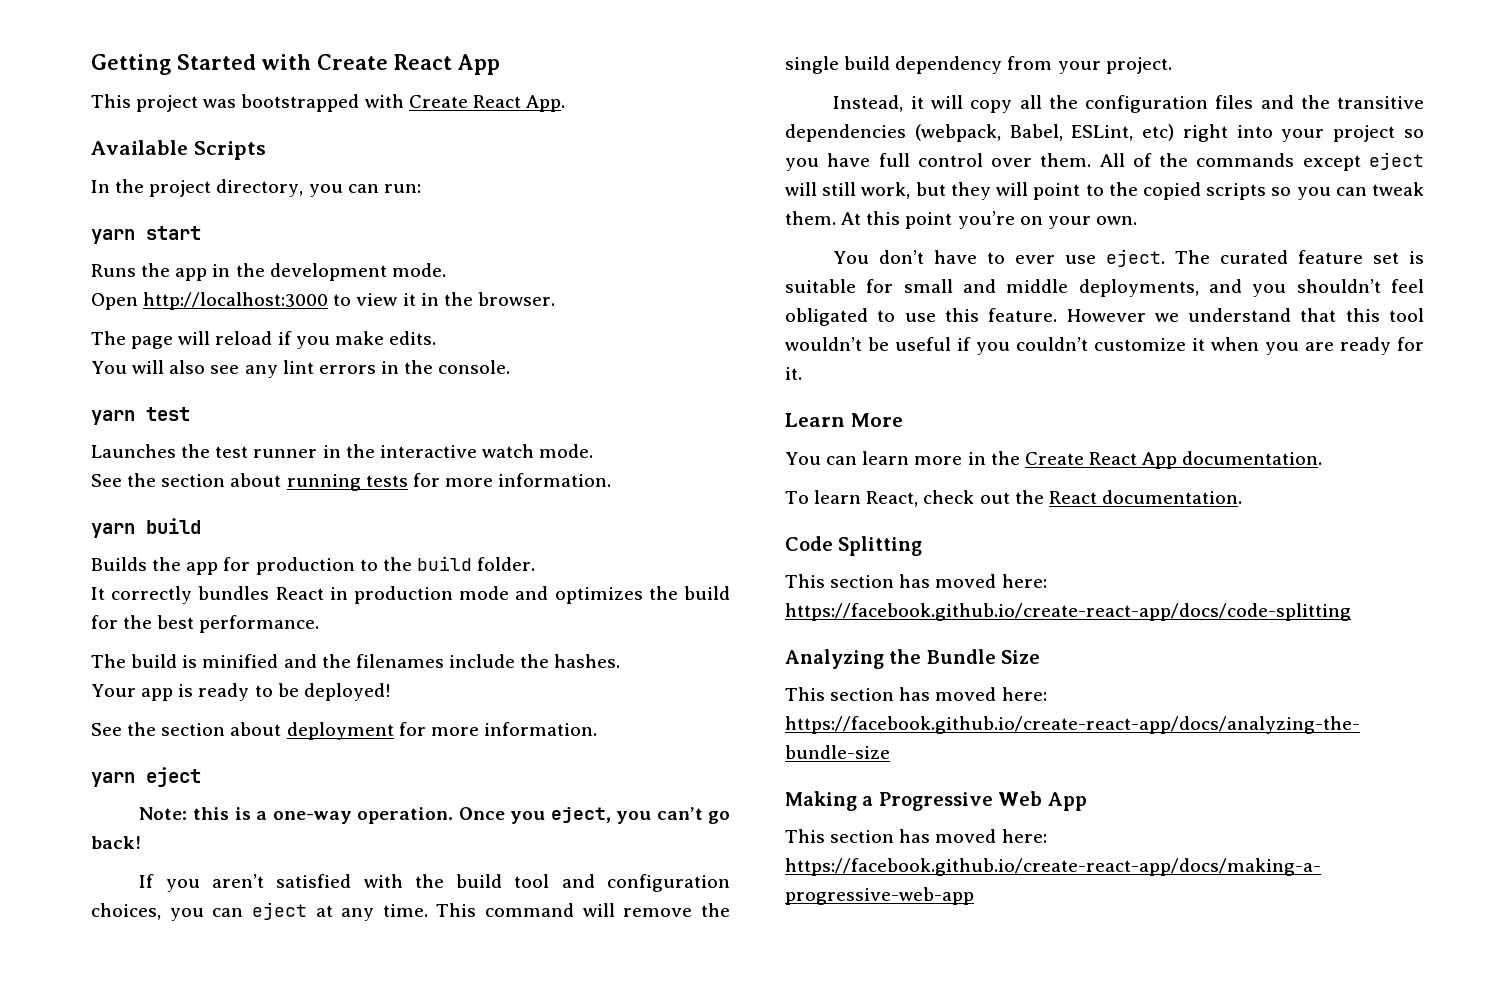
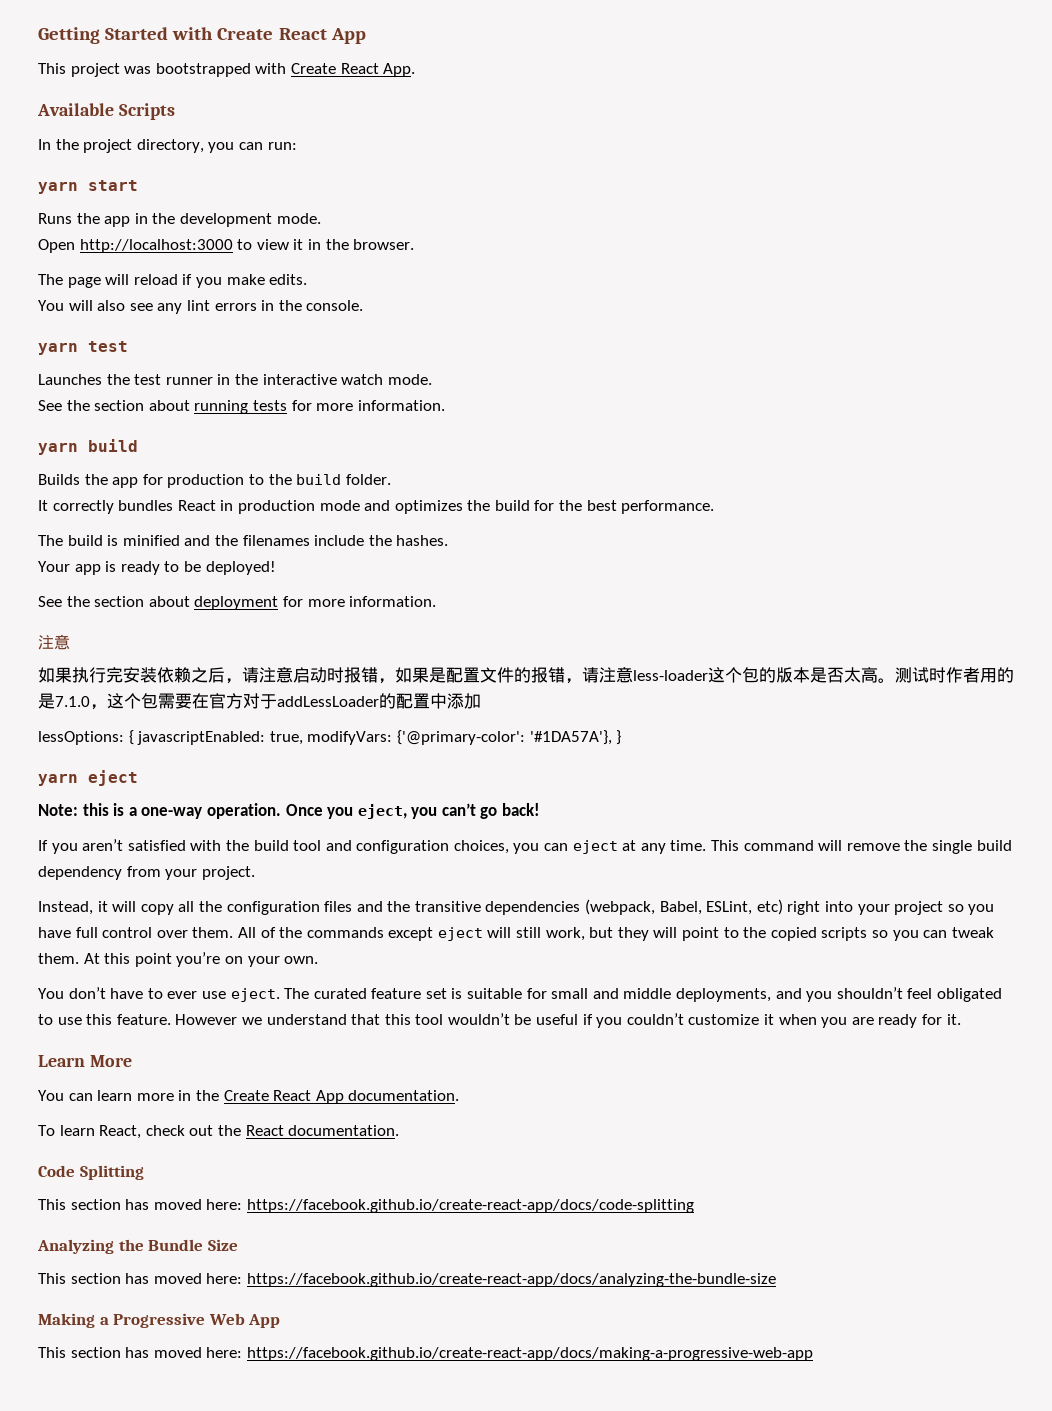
  See the section about deployment for more information.
+ 注意
+ 如果执行完安装依赖之后，请注意启动时报错，如果是配置文件的报错，请注意less-loader这个包的版本是否太高。测试时作者用的是7.1.0，这个包需要在官方对于addLessLoader的配置中添加
+ lessOptions: { javascriptEnabled: true, modifyVars: {'@primary-color': '#1DA57A'}, }

